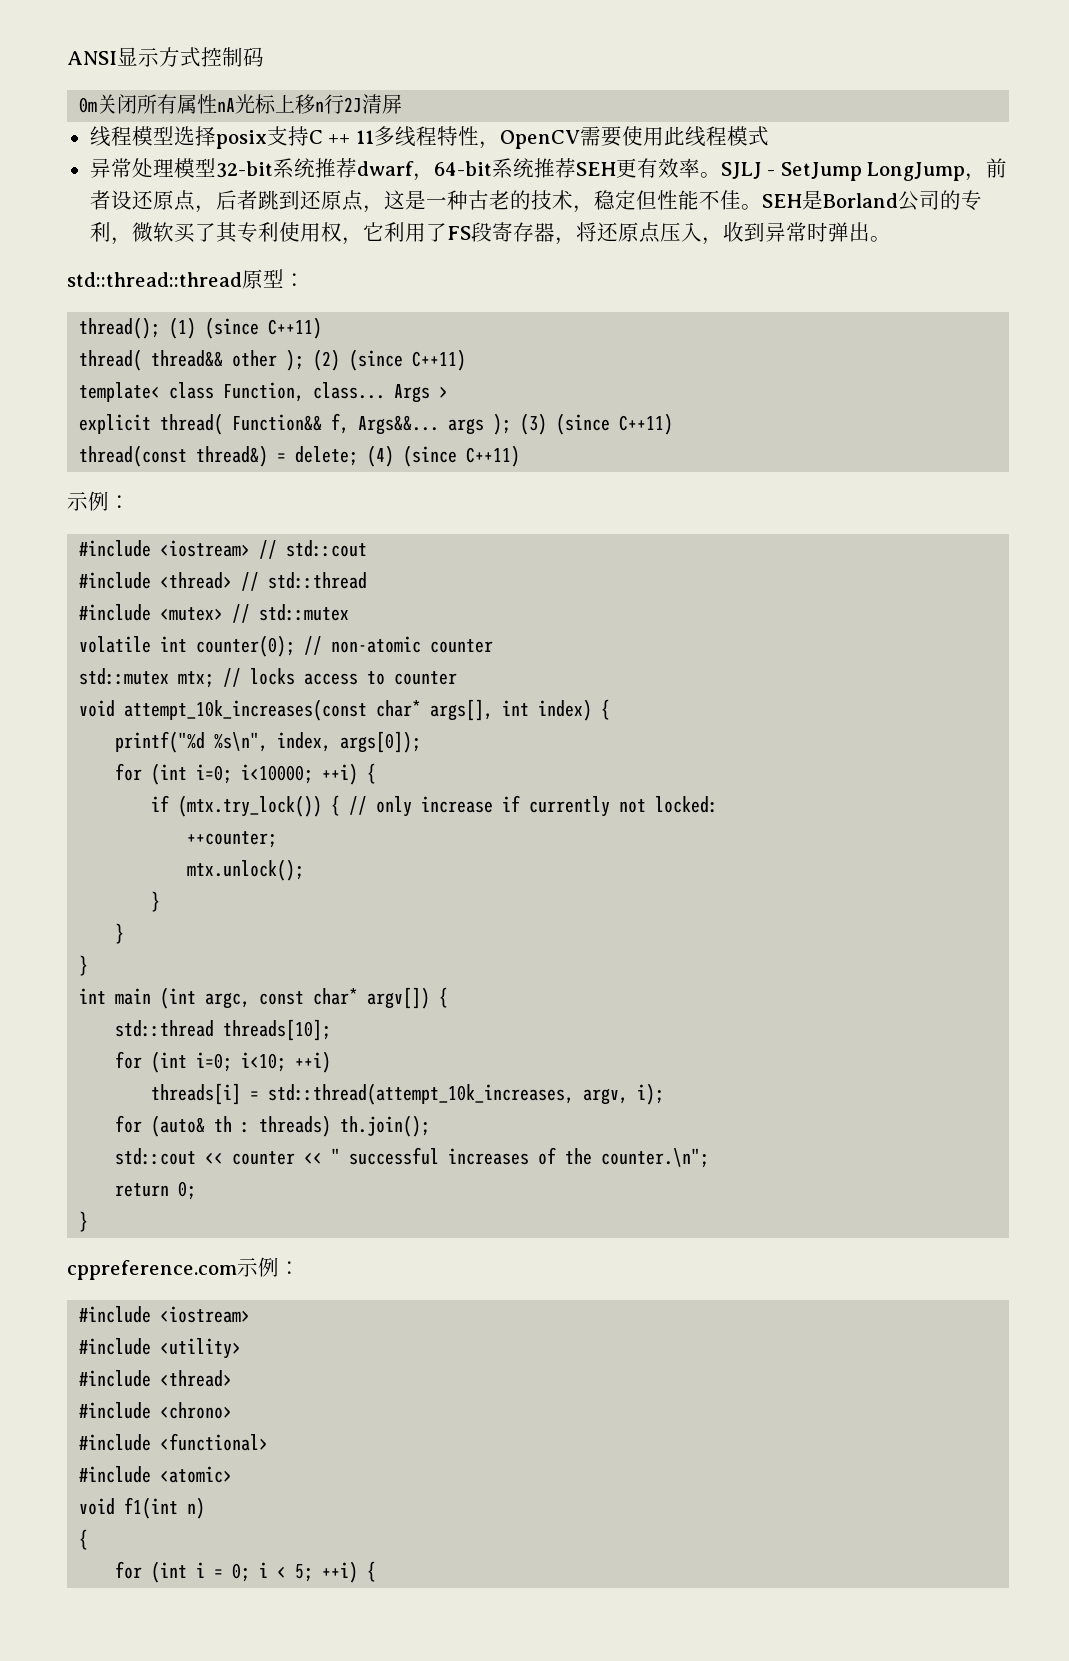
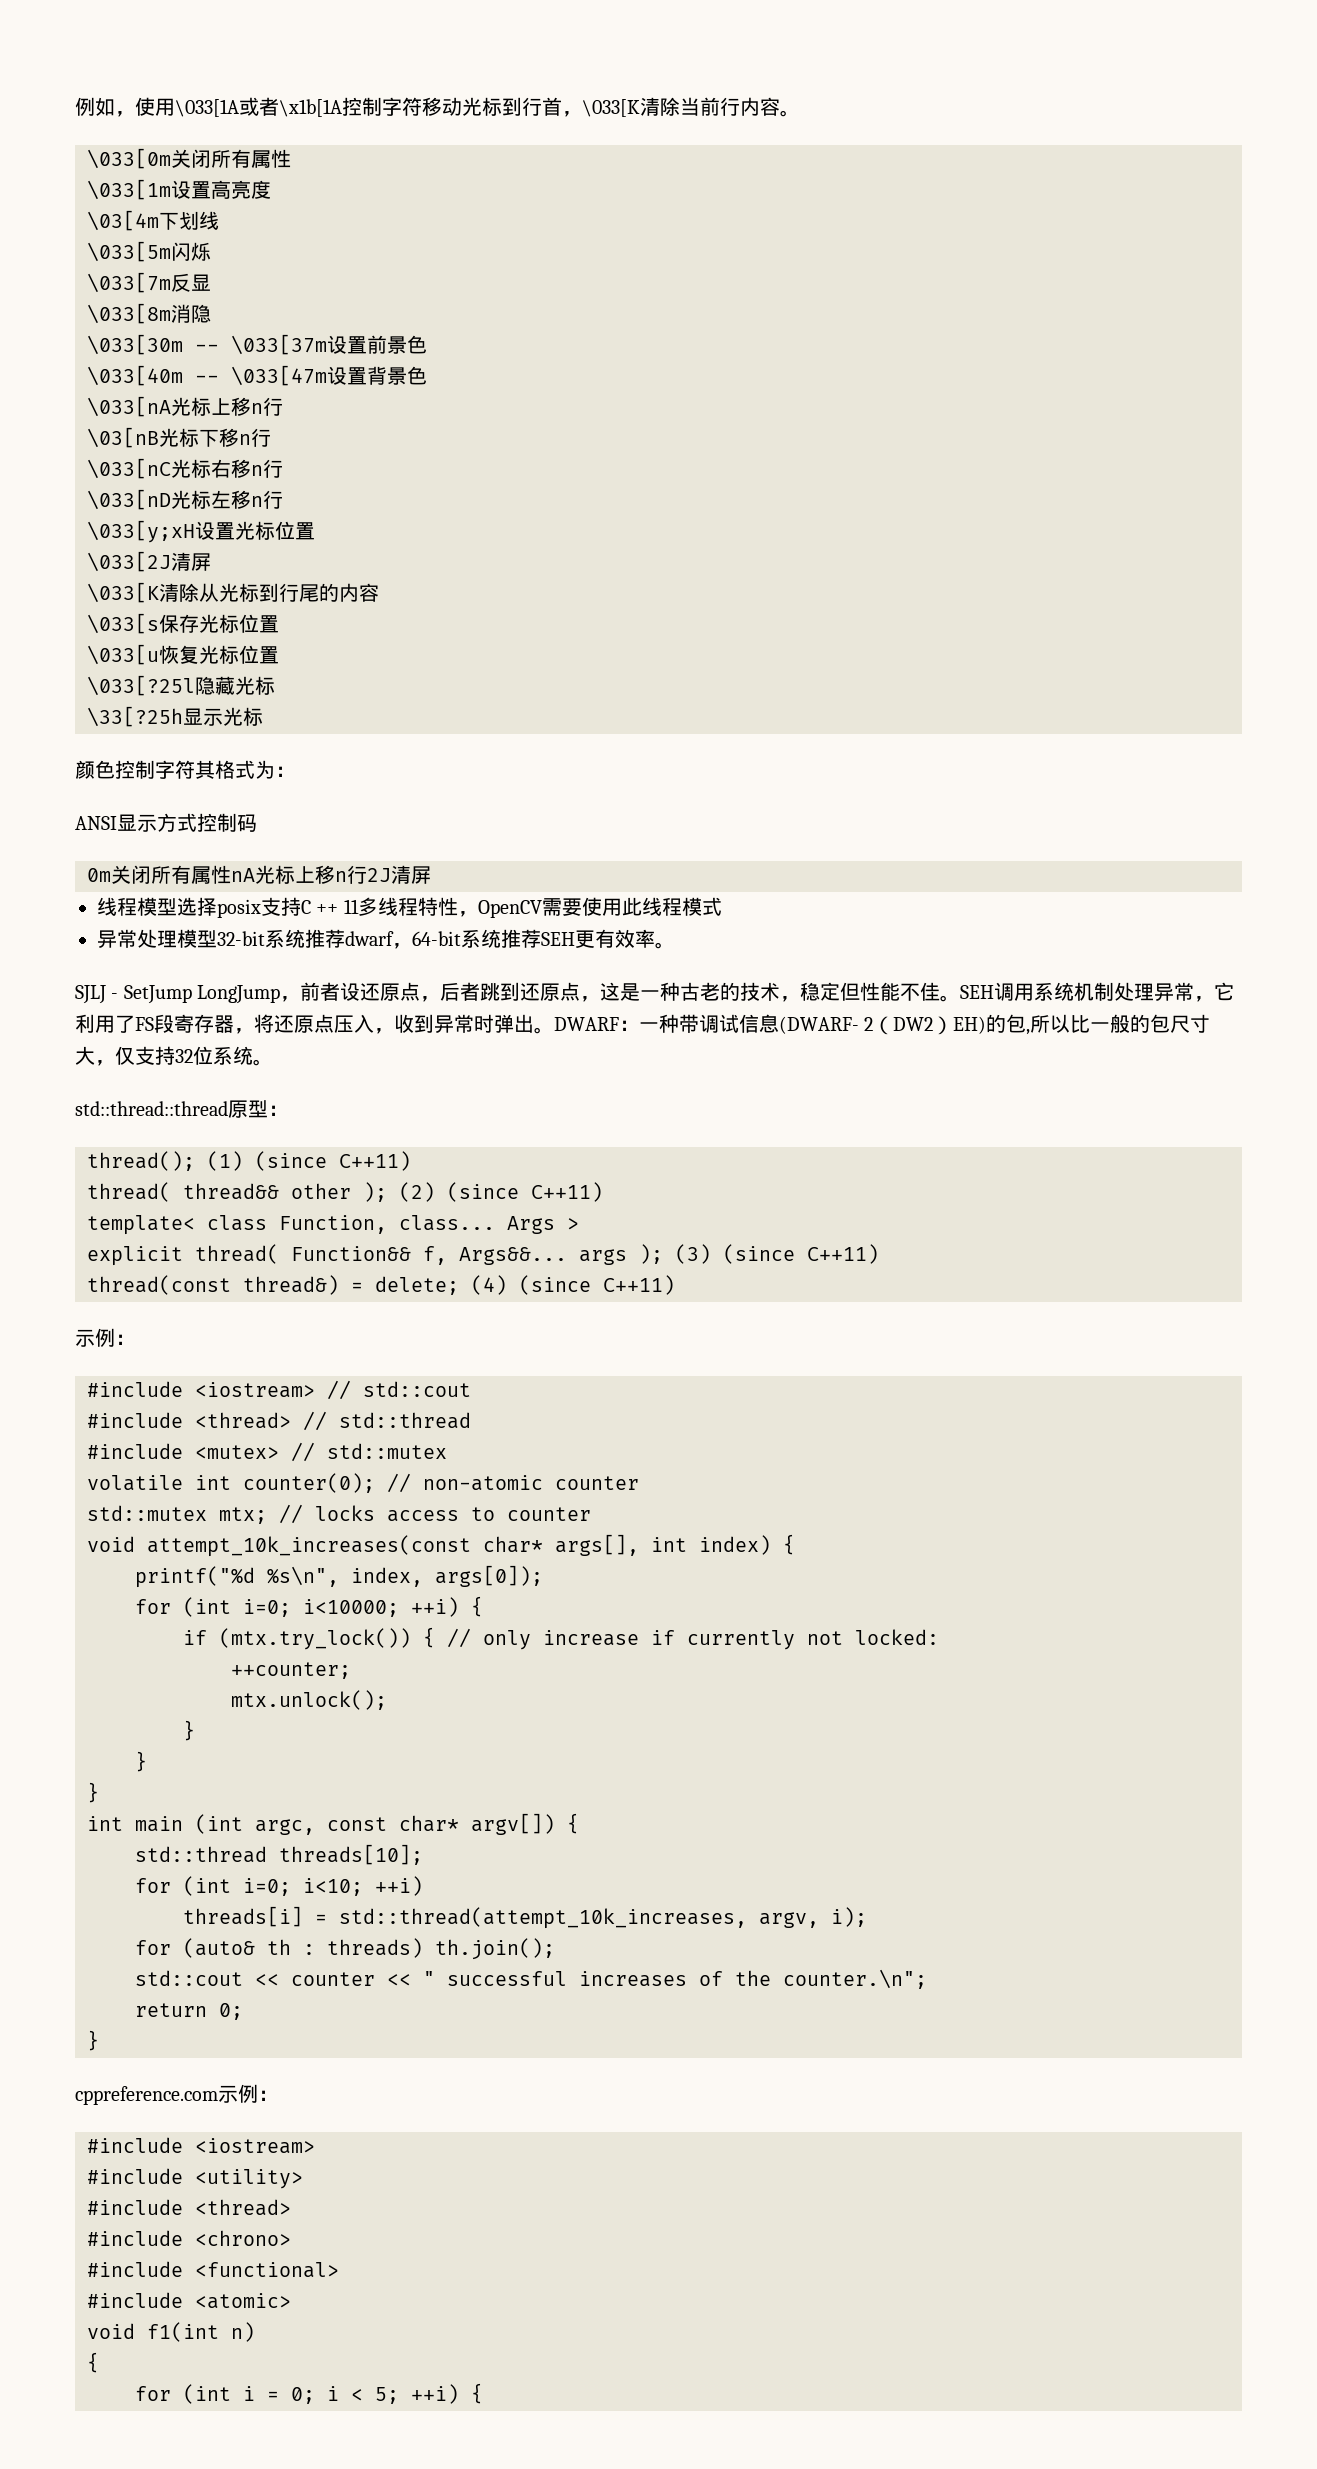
+ 例如，使用\033[1A或者\x1b[1A控制字符移动光标到行首，\033[K清除当前行内容。
+ \033[0m关闭所有属性
+ \033[1m设置高亮度
+ \03[4m下划线
+ \033[5m闪烁
+ \033[7m反显
+ \033[8m消隐
+ \033[30m -- \033[37m设置前景色
+ \033[40m -- \033[47m设置背景色
+ \033[nA光标上移n行
+ \03[nB光标下移n行
+ \033[nC光标右移n行
+ \033[nD光标左移n行
+ \033[y;xH设置光标位置
+ \033[2J清屏
+ \033[K清除从光标到行尾的内容
+ \033[s保存光标位置
+ \033[u恢复光标位置
+ \033[?25l隐藏光标
+ \33[?25h显示光标
+ 颜色控制字符其格式为：
- 异常处理模型32-bit系统推荐dwarf，64-bit系统推荐SEH更有效率。SJLJ - SetJump LongJump，前者设还原点，后者跳到还原点，这是一种古老的技术，稳定但性能不佳。
+ 异常处理模型32-bit系统推荐dwarf，64-bit系统推荐SEH更有效率。
+ SJLJ - SetJump LongJump，前者设还原点，后者跳到还原点，这是一种古老的技术，稳定但性能不佳。
- SEH是Borland公司的专利，微软买了其专利使用权，它利用了FS段寄存器，将还原点压入，收到异常时弹出。
+ SEH调用系统机制处理异常，它利用了FS段寄存器，将还原点压入，收到异常时弹出。DWARF：一种带调试信息(DWARF- 2（DW2）EH)的包,所以比一般的包尺寸大，仅支持32位系统。

